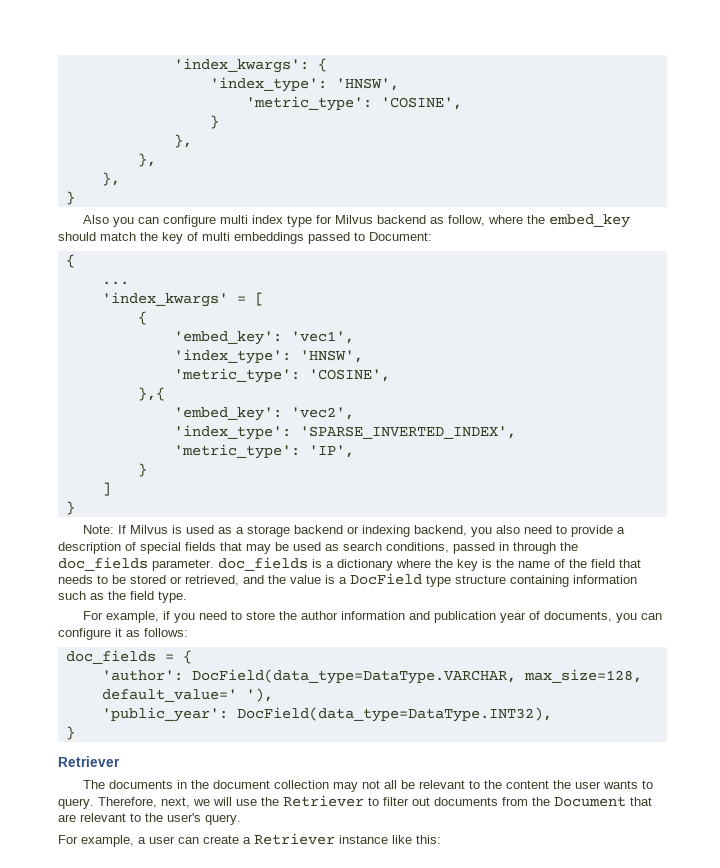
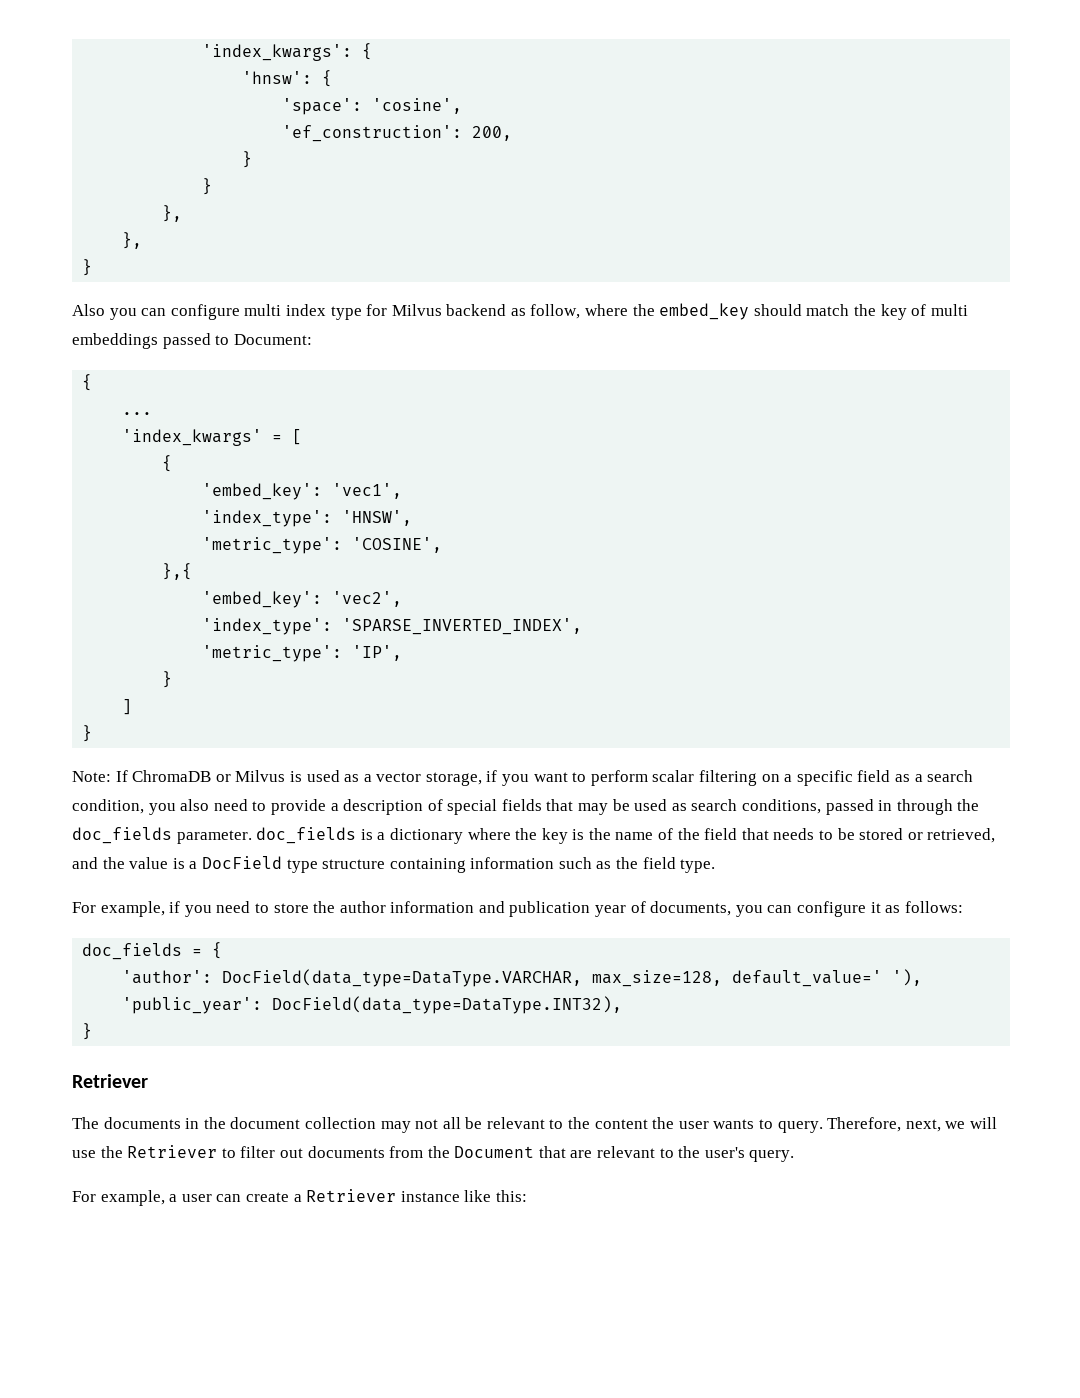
  'index_kwargs': {
- 'index_type': 'HNSW',
- 'metric_type': 'COSINE',
+ 'hnsw': {
+ 'space': 'cosine',
+ 'ef_construction': 200,
  }
- },
+ }
- If Milvus is used as a storage backend or indexing backend, you also need to provide a description of special fields that may be used as search conditions, passed in through the doc_fields parameter. doc_fields is a dictionary where the key is the name of the field that needs to be stored or retrieved, and the value is a DocField type structure containing information such as the field type.
+ If ChromaDB or Milvus is used as a vector storage, if you want to perform scalar filtering on a specific field as a search condition, you also need to provide a description of special fields that may be used as search conditions, passed in through the doc_fields parameter. doc_fields is a dictionary where the key is the name of the field that needs to be stored or retrieved, and the value is a DocField type structure containing information such as the field type.

